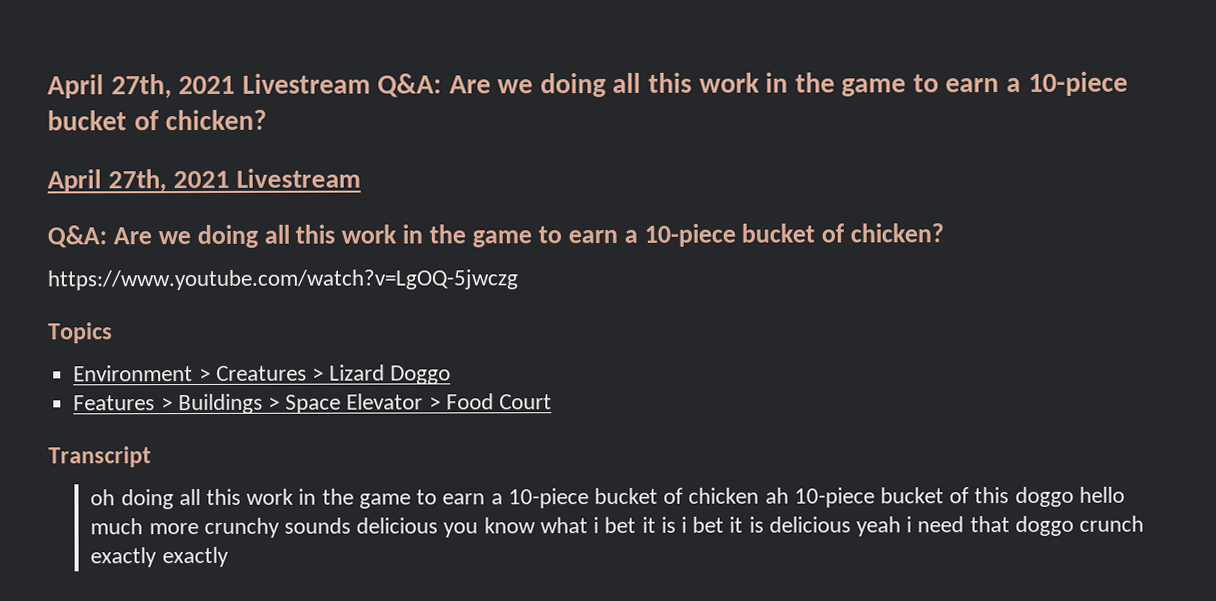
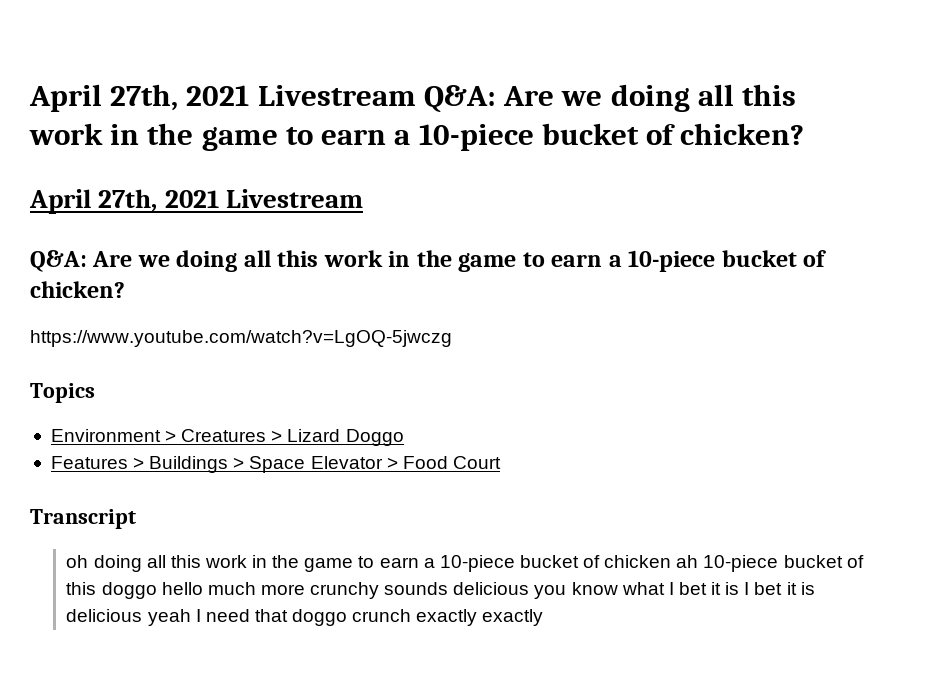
- oh doing all this work in the game to earn a 10-piece bucket of chicken ah 10-piece bucket of this doggo hello much more crunchy sounds delicious you know what i bet it is i bet it is delicious yeah i need that doggo crunch exactly exactly
+ oh doing all this work in the game to earn a 10-piece bucket of chicken ah 10-piece bucket of this doggo hello much more crunchy sounds delicious you know what I bet it is I bet it is delicious yeah I need that doggo crunch exactly exactly

